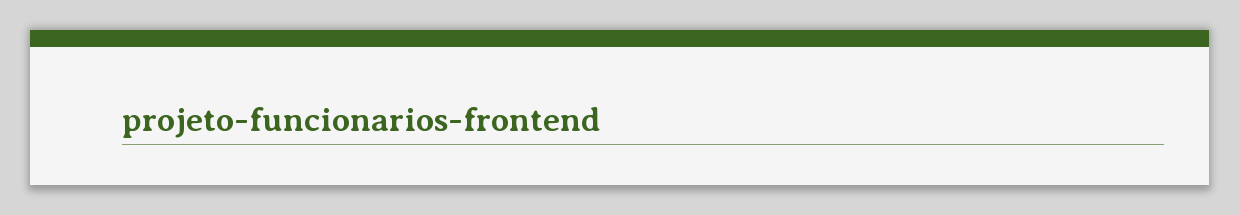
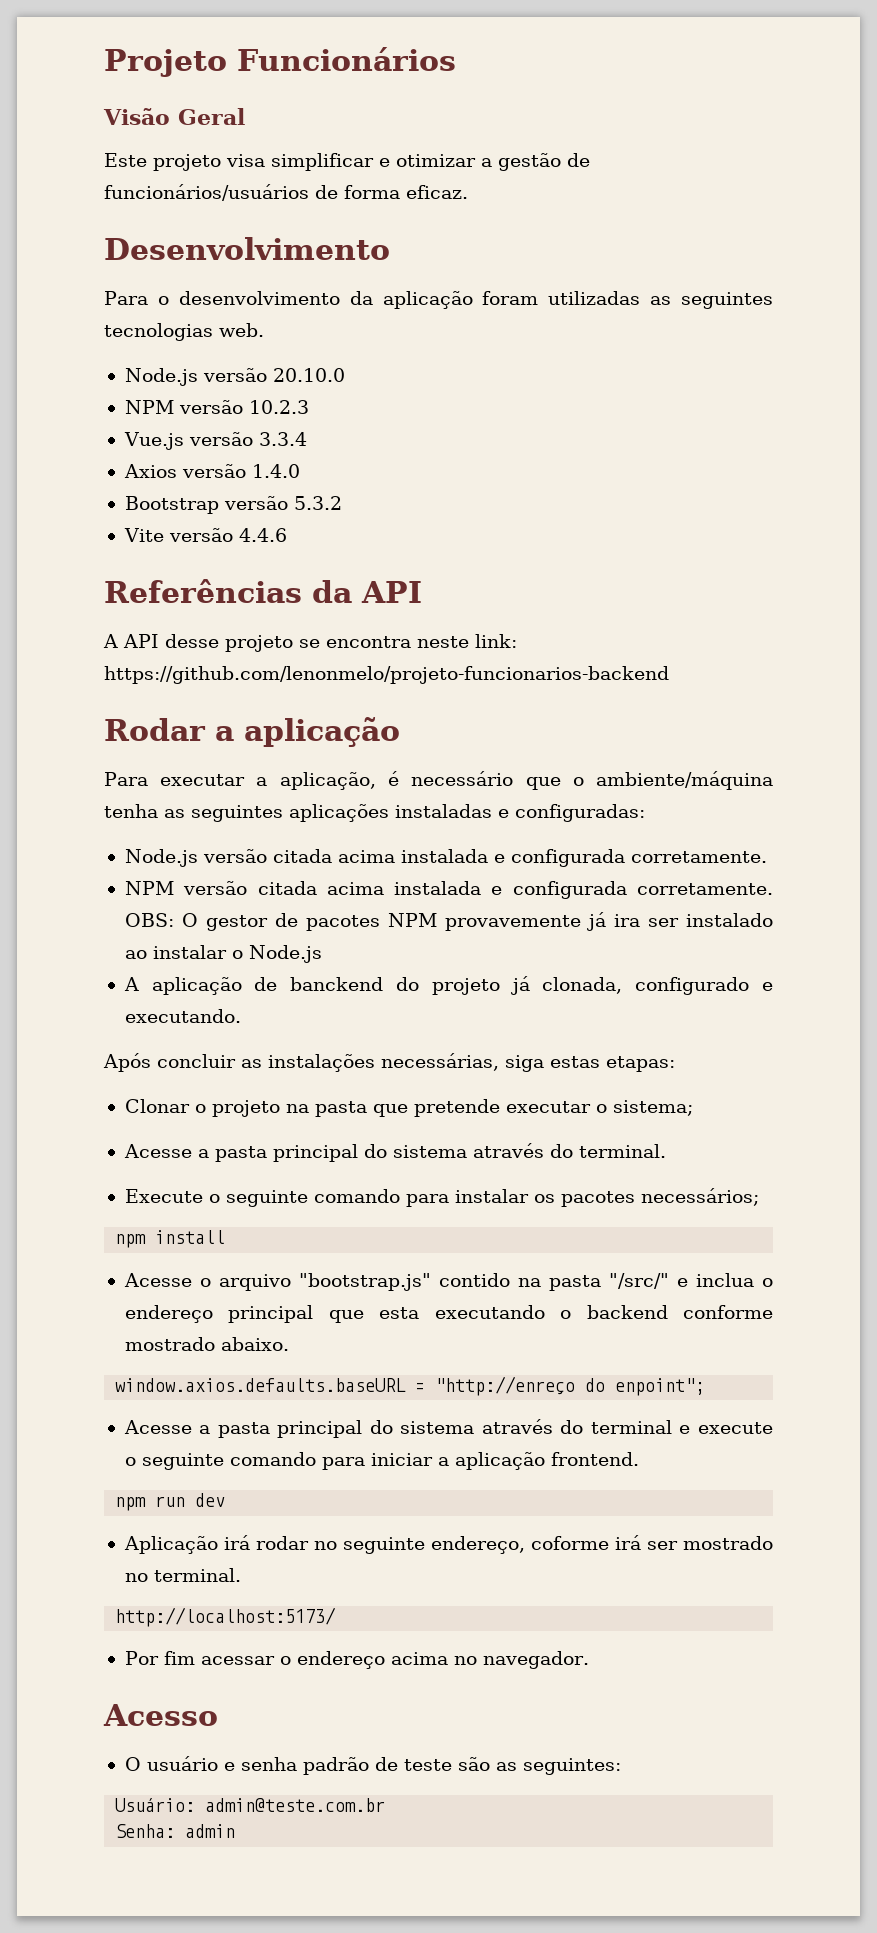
- projeto-funcionarios-frontend
+ Projeto Funcionários
+ Visão Geral
+ Este projeto visa simplificar e otimizar a gestão de funcionários/usuários de forma eficaz.
+ Desenvolvimento
+ Para o desenvolvimento da aplicação foram utilizadas as seguintes tecnologias web.
+ Node.js versão 20.10.0
+ NPM versão 10.2.3
+ Vue.js versão 3.3.4
+ Axios versão 1.4.0
+ Bootstrap versão 5.3.2
+ Vite versão 4.4.6
+ Referências da API
+ A API desse projeto se encontra neste link: https://github.com/lenonmelo/projeto-funcionarios-backend
+ Rodar a aplicação
+ Para executar a aplicação, é necessário que o ambiente/máquina tenha as seguintes aplicações instaladas e configuradas:
+ Node.js versão citada acima instalada e configurada corretamente.
+ NPM versão citada acima instalada e configurada corretamente. OBS: O gestor de pacotes NPM provavemente já ira ser instalado ao instalar o Node.js
+ A aplicação de banckend do projeto já clonada, configurado e executando.
+ Após concluir as instalações necessárias, siga estas etapas:
+ Clonar o projeto na pasta que pretende executar o sistema;
+ Acesse a pasta principal do sistema através do terminal.
+ Execute o seguinte comando para instalar os pacotes necessários;
+ npm install
+ Acesse o arquivo "bootstrap.js" contido na pasta "/src/" e inclua o endereço principal que esta executando o backend conforme mostrado abaixo.
+ window.axios.defaults.baseURL = "http://enreço do enpoint";
+ Acesse a pasta principal do sistema através do terminal e execute o seguinte comando para iniciar a aplicação frontend.
+ npm run dev
+ Aplicação irá rodar no seguinte endereço, coforme irá ser mostrado no terminal.
+ http://localhost:5173/
+ Por fim acessar o endereço acima no navegador.
+ Acesso
+ O usuário e senha padrão de teste são as seguintes:
+ Usuário: admin@teste.com.br
+ Senha: admin

